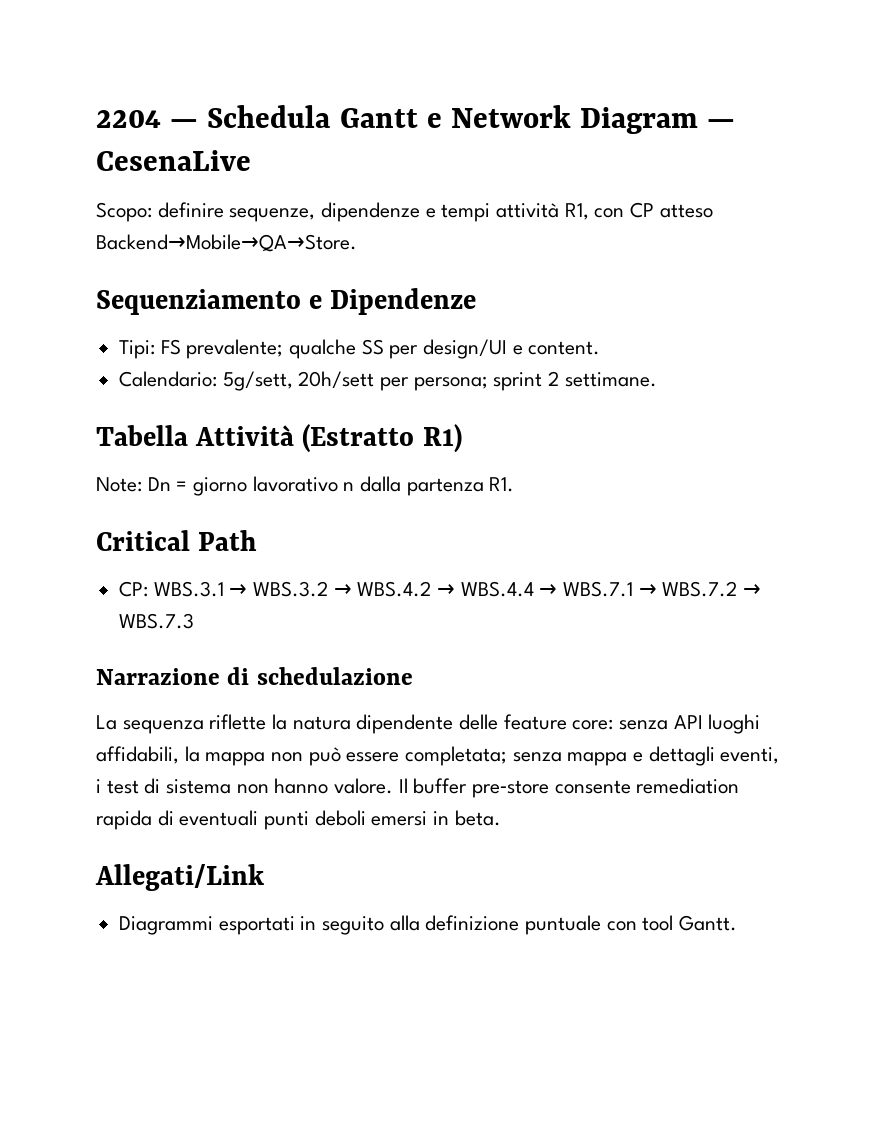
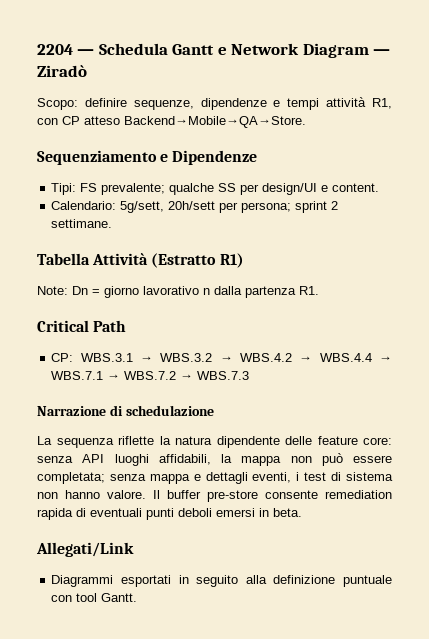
- 2204 — Schedula Gantt e Network Diagram — CesenaLive
+ 2204 — Schedula Gantt e Network Diagram — Ziradò

